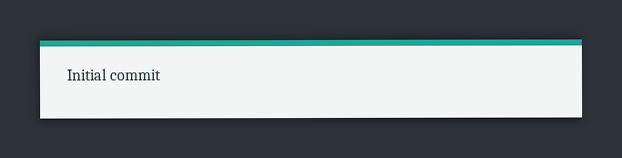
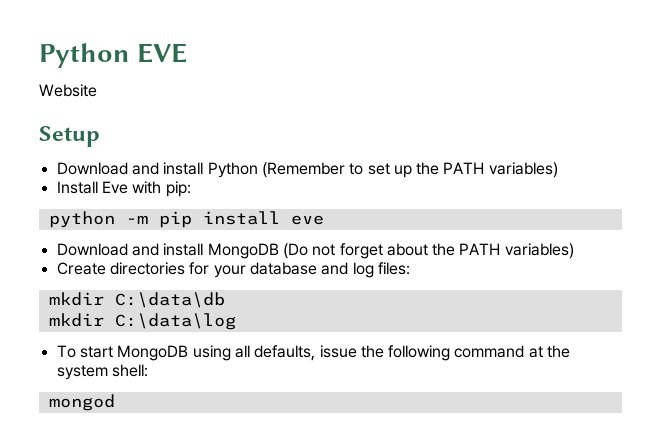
- Initial commit
+ Python EVE
+ Website
+ Setup
+ Download and install Python (Remember to set up the PATH variables)
+ Install Eve with pip:
+ python -m pip install eve
+ Download and install MongoDB (Do not forget about the PATH variables)
+ Create directories for your database and log files:
+ mkdir C:\data\db
+ mkdir C:\data\log
+ To start MongoDB using all defaults, issue the following command at the system shell:
+ mongod

